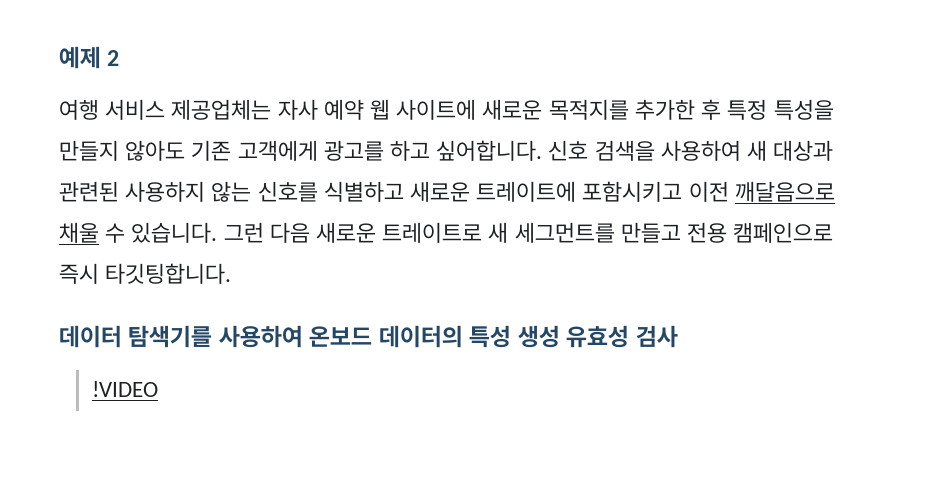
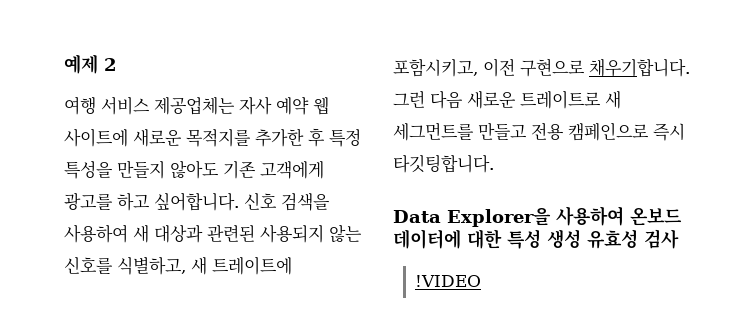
- 신호 검색을 사용하여 새 대상과 관련된 사용하지 않는 신호를 식별하고 새로운 트레이트에 포함시키고 이전 깨달음으로 채울 수 있습니다.
+ 신호 검색을 사용하여 새 대상과 관련된 사용되지 않는 신호를 식별하고, 새 트레이트에 포함시키고, 이전 구현으로 채우기합니다.
- 데이터 탐색기를 사용하여 온보드 데이터의 특성 생성 유효성 검사
+ Data Explorer을 사용하여 온보드 데이터에 대한 특성 생성 유효성 검사

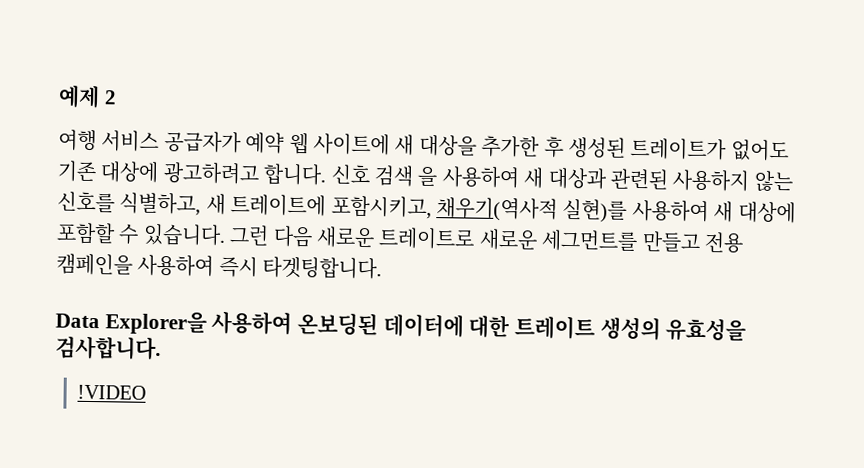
- 여행 서비스 제공업체는 자사 예약 웹 사이트에 새로운 목적지를 추가한 후 특정 특성을 만들지 않아도 기존 고객에게 광고를 하고 싶어합니다. 신호 검색을 사용하여 새 대상과 관련된 사용되지 않는 신호를 식별하고, 새 트레이트에 포함시키고, 이전 구현으로 채우기합니다.
+ 여행 서비스 공급자가 예약 웹 사이트에 새 대상을 추가한 후 생성된 트레이트가 없어도 기존 대상에 광고하려고 합니다. 신호 검색 을 사용하여 새 대상과 관련된 사용하지 않는 신호를 식별하고, 새 트레이트에 포함시키고, 채우기(역사적 실현)를 사용하여 새 대상에 포함할 수 있습니다.
- 그런 다음 새로운 트레이트로 새 세그먼트를 만들고 전용 캠페인으로 즉시 타깃팅합니다.
+ 그런 다음 새로운 트레이트로 새로운 세그먼트를 만들고 전용 캠페인을 사용하여 즉시 타겟팅합니다.
- Data Explorer을 사용하여 온보드 데이터에 대한 특성 생성 유효성 검사
+ Data Explorer을 사용하여 온보딩된 데이터에 대한 트레이트 생성의 유효성을 검사합니다.

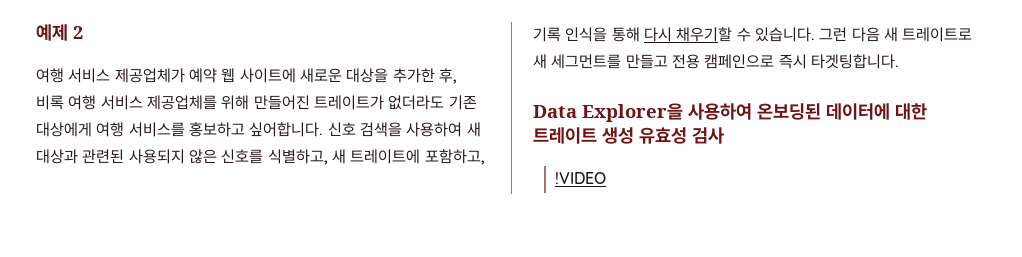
- 여행 서비스 공급자가 예약 웹 사이트에 새 대상을 추가한 후 생성된 트레이트가 없어도 기존 대상에 광고하려고 합니다. 신호 검색 을 사용하여 새 대상과 관련된 사용하지 않는 신호를 식별하고, 새 트레이트에 포함시키고, 채우기(역사적 실현)를 사용하여 새 대상에 포함할 수 있습니다.
+ 여행 서비스 제공업체가 예약 웹 사이트에 새로운 대상을 추가한 후, 비록 여행 서비스 제공업체를 위해 만들어진 트레이트가 없더라도 기존 대상에게 여행 서비스를 홍보하고 싶어합니다. 신호 검색을 사용하여 새 대상과 관련된 사용되지 않은 신호를 식별하고, 새 트레이트에 포함하고, 기록 인식을 통해 다시 채우기할 수 있습니다.
- 그런 다음 새로운 트레이트로 새로운 세그먼트를 만들고 전용 캠페인을 사용하여 즉시 타겟팅합니다.
+ 그런 다음 새 트레이트로 새 세그먼트를 만들고 전용 캠페인으로 즉시 타겟팅합니다.
- Data Explorer을 사용하여 온보딩된 데이터에 대한 트레이트 생성의 유효성을 검사합니다.
+ Data Explorer을 사용하여 온보딩된 데이터에 대한 트레이트 생성 유효성 검사

